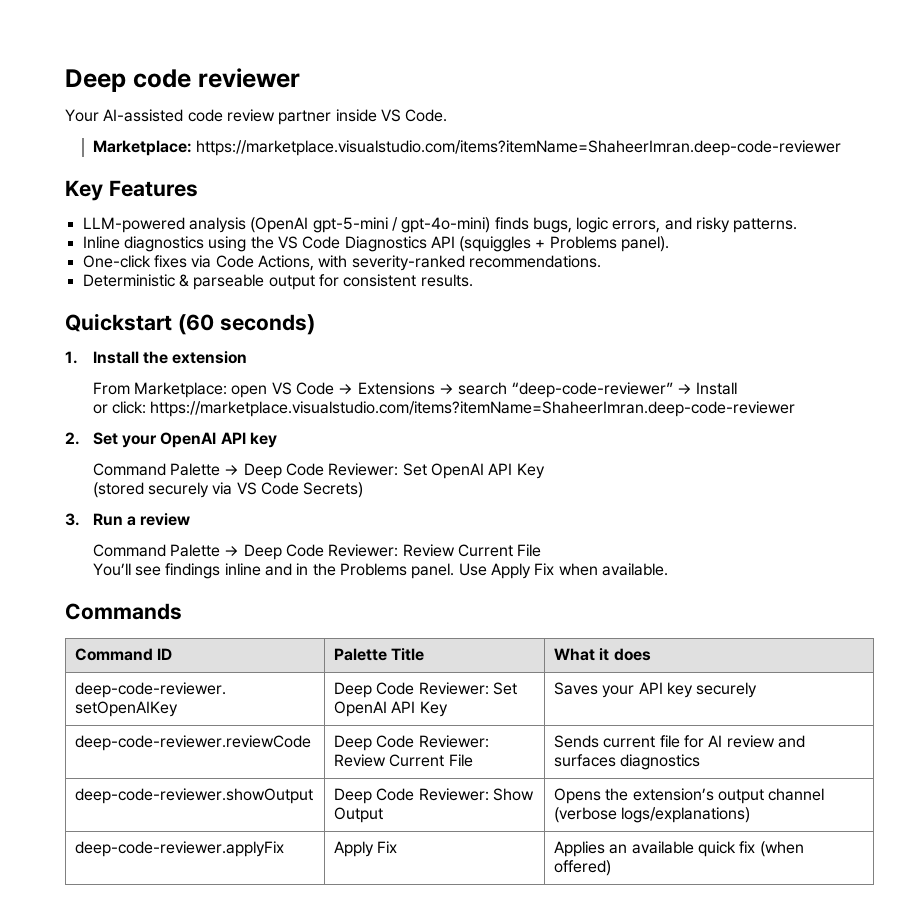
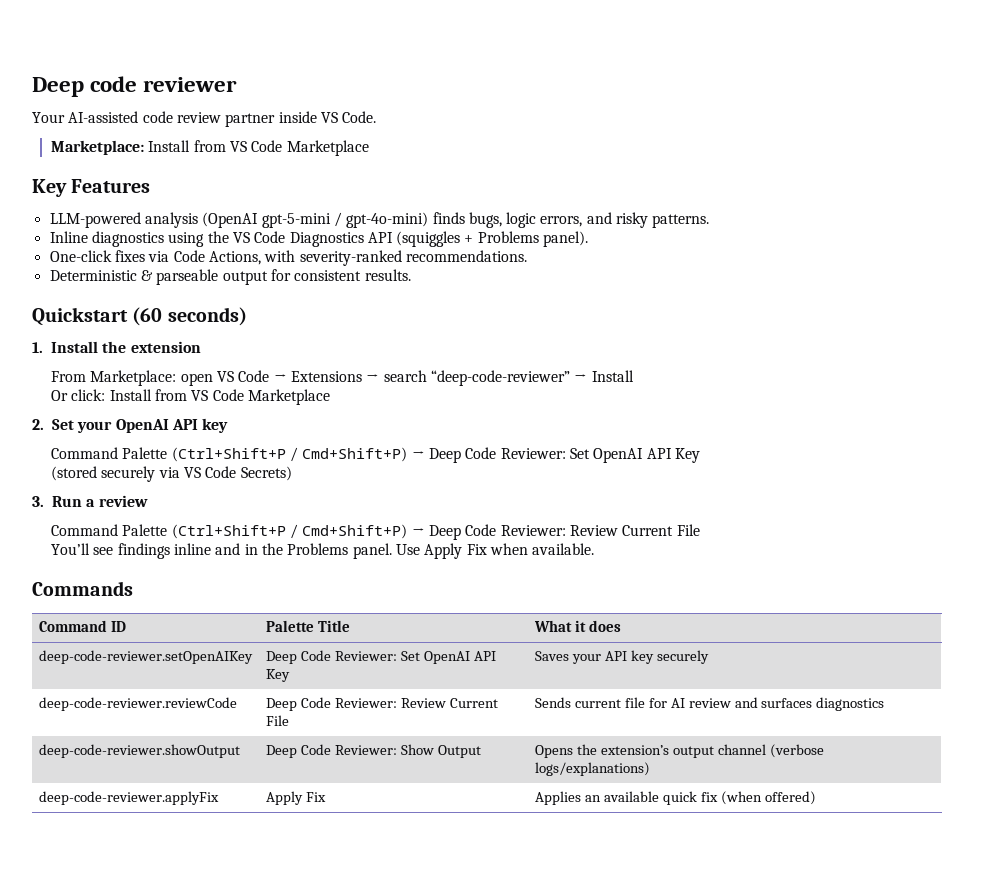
- Marketplace: https://marketplace.visualstudio.com/items?itemName=ShaheerImran.deep-code-reviewer
+ Marketplace: Install from VS Code Marketplace
- or click: https://marketplace.visualstudio.com/items?itemName=ShaheerImran.deep-code-reviewer
+ Or click: Install from VS Code Marketplace
- Command Palette → Deep Code Reviewer: Set OpenAI API Key
+ Command Palette (Ctrl+Shift+P / Cmd+Shift+P) → Deep Code Reviewer: Set OpenAI API Key
- Command Palette → Deep Code Reviewer: Review Current File
+ Command Palette (Ctrl+Shift+P / Cmd+Shift+P) → Deep Code Reviewer: Review Current File

